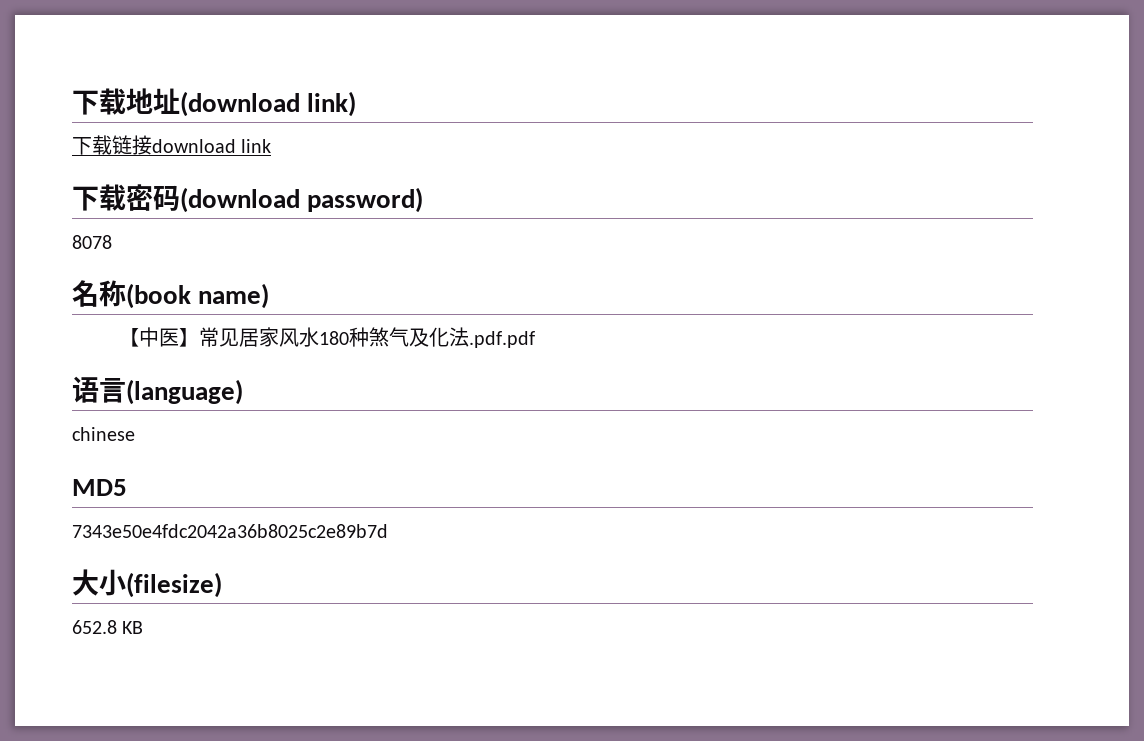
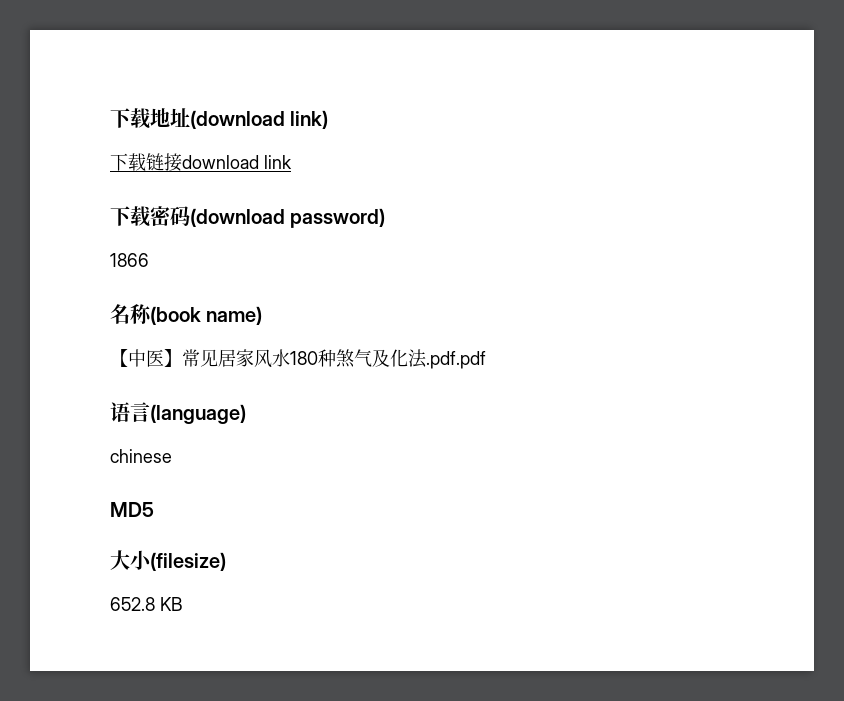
- 8078
+ 1866
- 7343e50e4fdc2042a36b8025c2e89b7d

